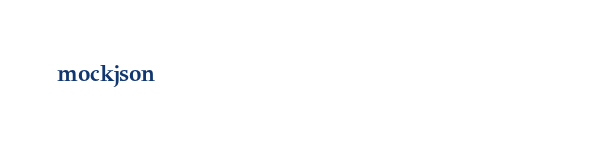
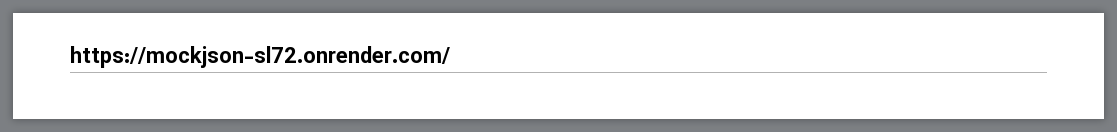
- mockjson
+ https://mockjson-sl72.onrender.com/

